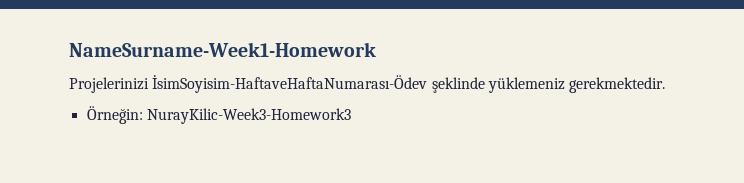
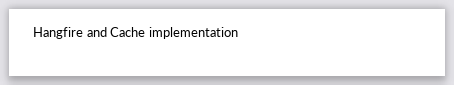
- NameSurname-Week1-Homework
- Projelerinizi İsimSoyisim-HaftaveHaftaNumarası-Ödev şeklinde yüklemeniz gerekmektedir.
- Örneğin: NurayKilic-Week3-Homework3
+ Hangfire and Cache implementation

